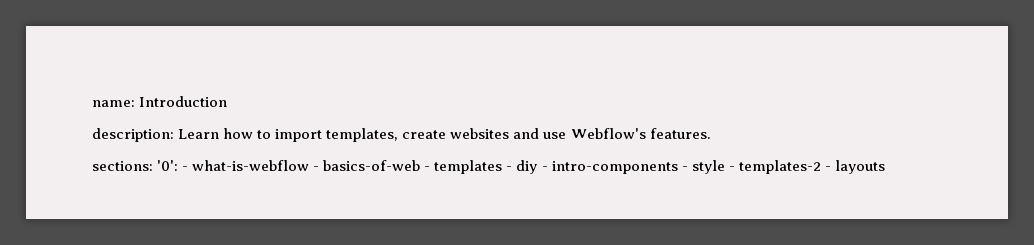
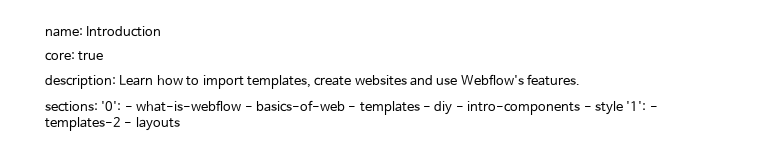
+ core: true
- sections: '0': - what-is-webflow - basics-of-web - templates - diy - intro-components - style - templates-2 - layouts
+ sections: '0': - what-is-webflow - basics-of-web - templates - diy - intro-components - style '1': - templates-2 - layouts

